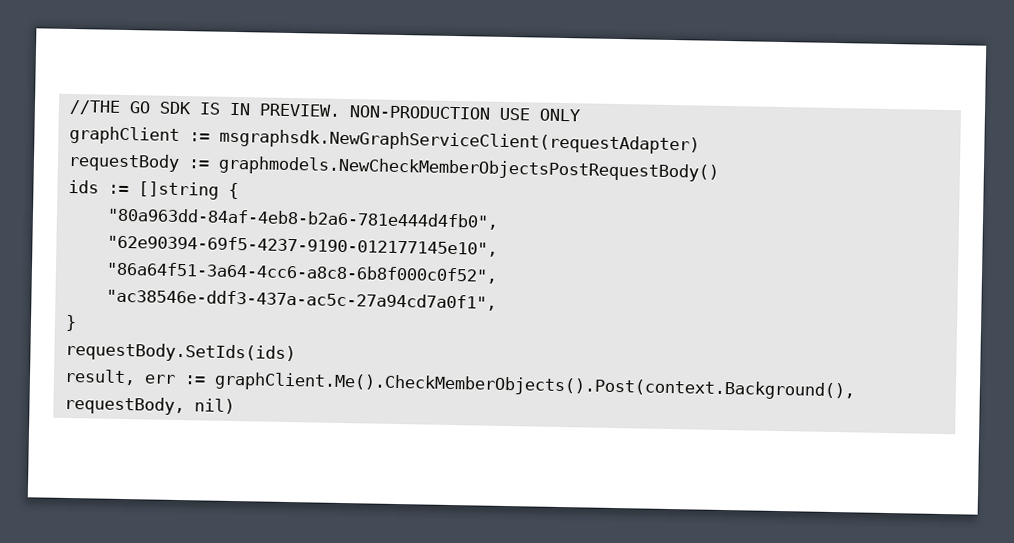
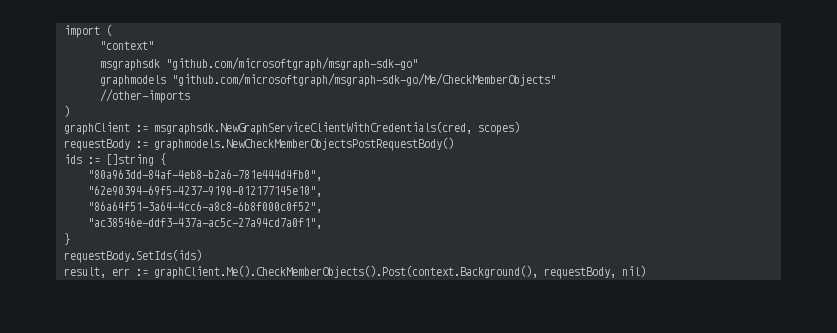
- //THE GO SDK IS IN PREVIEW. NON-PRODUCTION USE ONLY
+ import (
+ "context"
+ msgraphsdk "github.com/microsoftgraph/msgraph-sdk-go"
+ graphmodels "github.com/microsoftgraph/msgraph-sdk-go/Me/CheckMemberObjects"
+ //other-imports
+ )
- graphClient := msgraphsdk.NewGraphServiceClient(requestAdapter)
+ graphClient := msgraphsdk.NewGraphServiceClientWithCredentials(cred, scopes)

